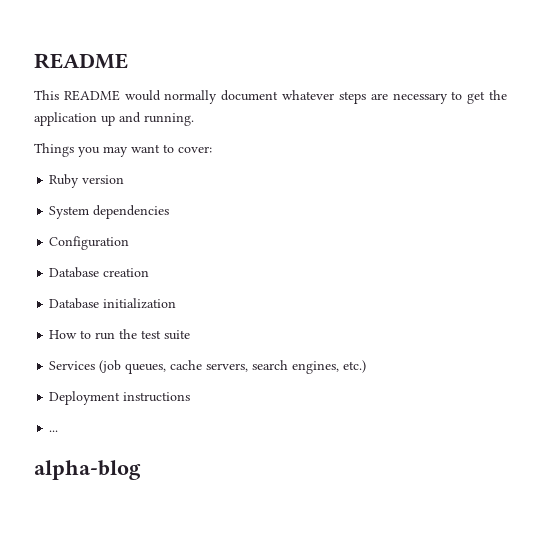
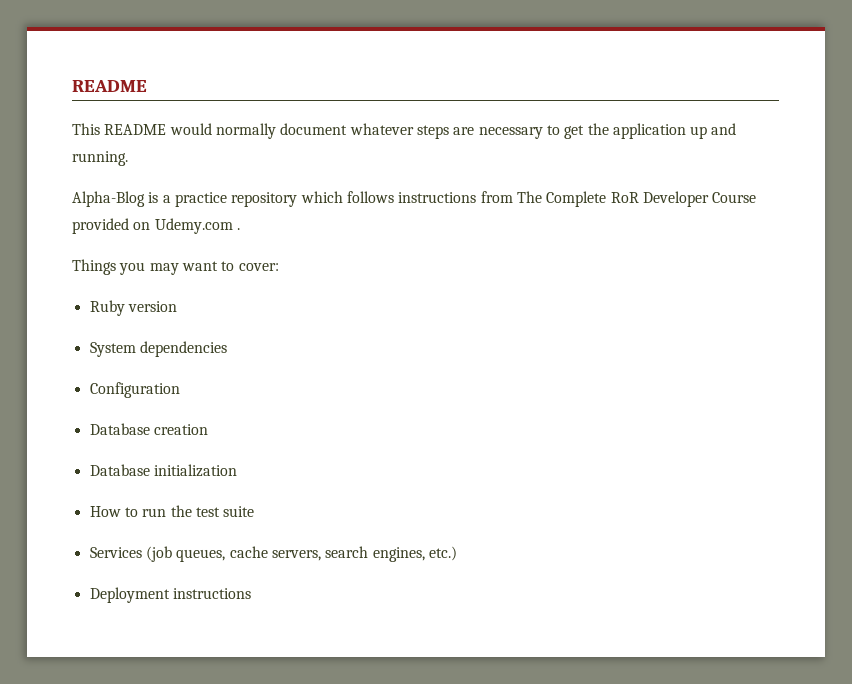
+ Alpha-Blog is a practice repository which follows instructions from The Complete RoR Developer Course provided on Udemy.com .
- ...
- alpha-blog

